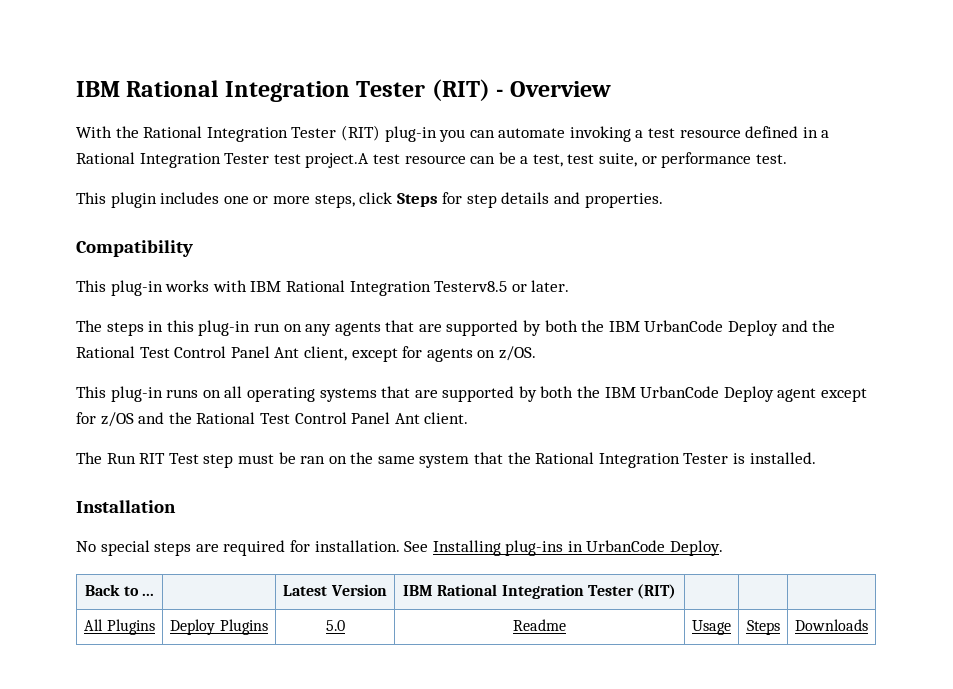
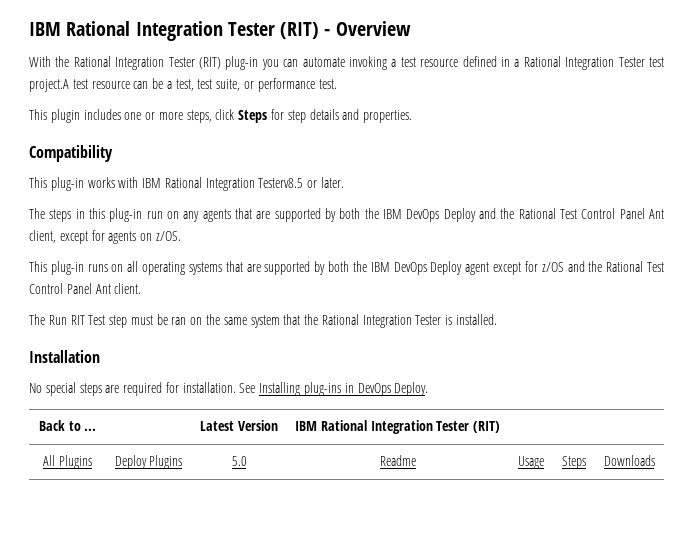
- The steps in this plug-in run on any agents that are supported by both the IBM UrbanCode Deploy and the Rational Test Control Panel Ant client, except for agents on z/OS.
+ The steps in this plug-in run on any agents that are supported by both the IBM DevOps Deploy and the Rational Test Control Panel Ant client, except for agents on z/OS.
- This plug-in runs on all operating systems that are supported by both the IBM UrbanCode Deploy agent except for z/OS and the Rational Test Control Panel Ant client.
+ This plug-in runs on all operating systems that are supported by both the IBM DevOps Deploy agent except for z/OS and the Rational Test Control Panel Ant client.
- See Installing plug-ins in UrbanCode Deploy.
+ See Installing plug-ins in DevOps Deploy.

